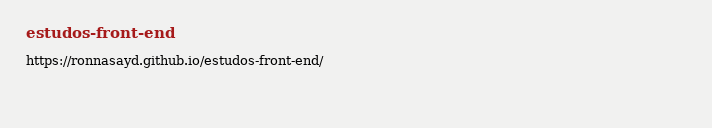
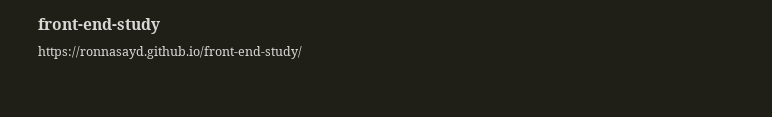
- estudos-front-end
- https://ronnasayd.github.io/estudos-front-end/
+ front-end-study
+ https://ronnasayd.github.io/front-end-study/

